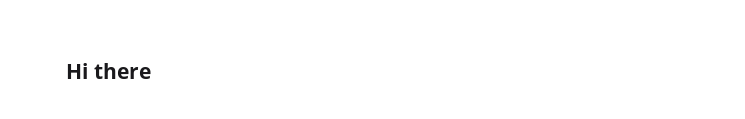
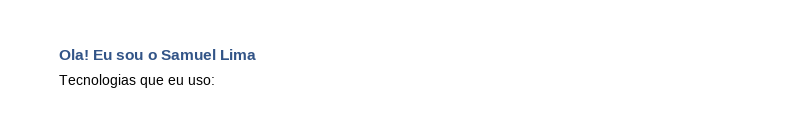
- Hi there
+ Ola! Eu sou o Samuel Lima
+ Tecnologias que eu uso:

